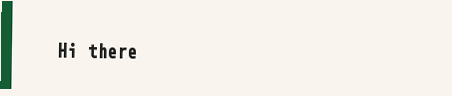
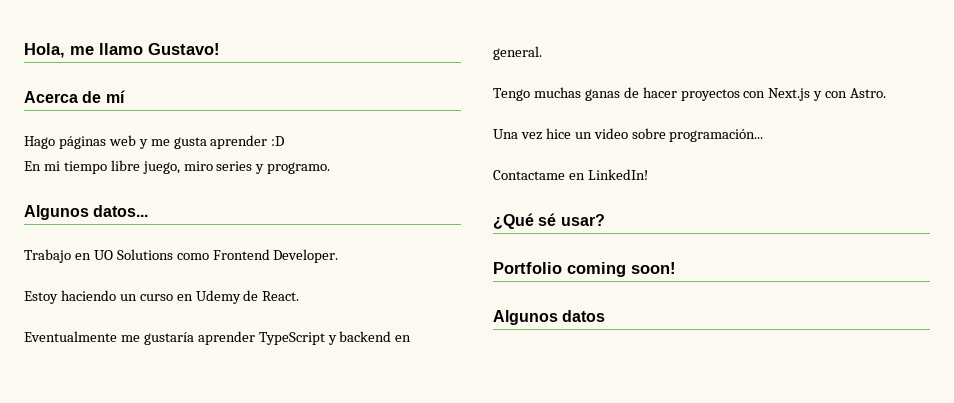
- Hi there
+ Hola, me llamo Gustavo!
+ Acerca de mí
+ Hago páginas web y me gusta aprender :D
+ En mi tiempo libre juego, miro series y programo.
+ Algunos datos...
+ Trabajo en UO Solutions como Frontend Developer.
+ Estoy haciendo un curso en Udemy de React.
+ Eventualmente me gustaría aprender TypeScript y backend en general.
+ Tengo muchas ganas de hacer proyectos con Next.js y con Astro.
+ Una vez hice un video sobre programación...
+ Contactame en LinkedIn!
+ ¿Qué sé usar?
+ Portfolio coming soon!
+ Algunos datos

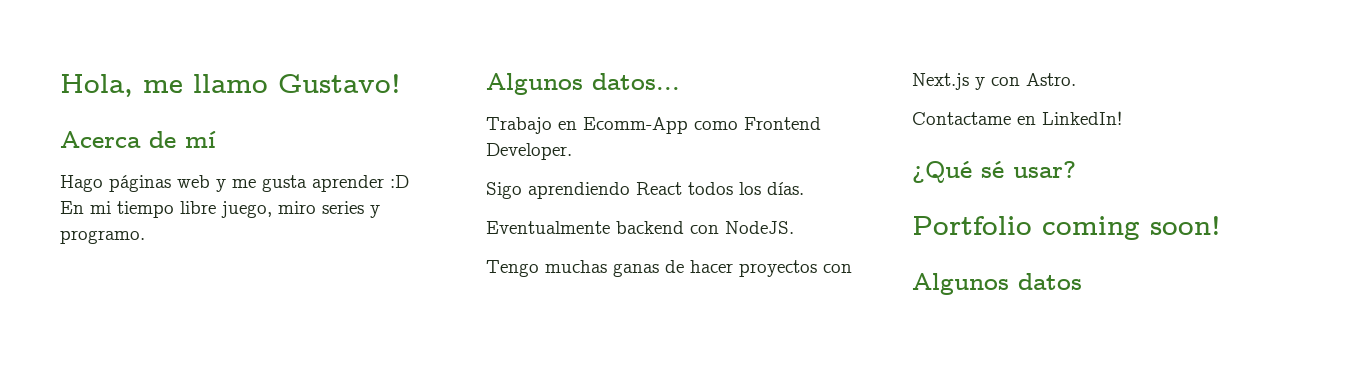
- Trabajo en UO Solutions como Frontend Developer.
+ Trabajo en Ecomm-App como Frontend Developer.
- Estoy haciendo un curso en Udemy de React.
- Eventualmente me gustaría aprender TypeScript y backend en general.
+ Sigo aprendiendo React todos los días.
+ Eventualmente backend con NodeJS.
- Una vez hice un video sobre programación...

